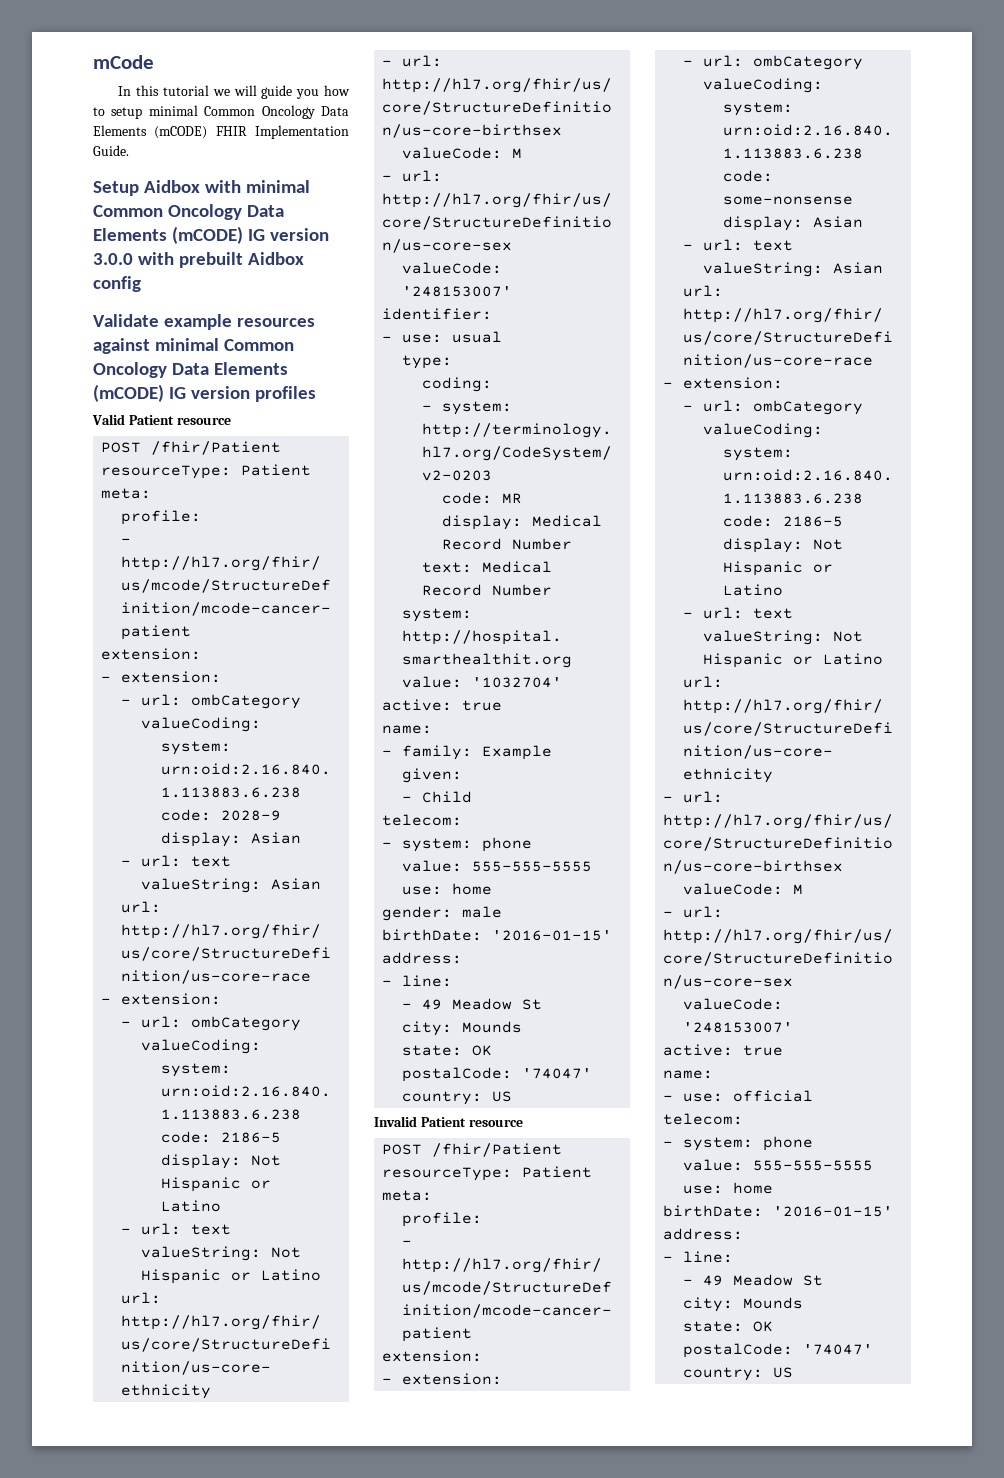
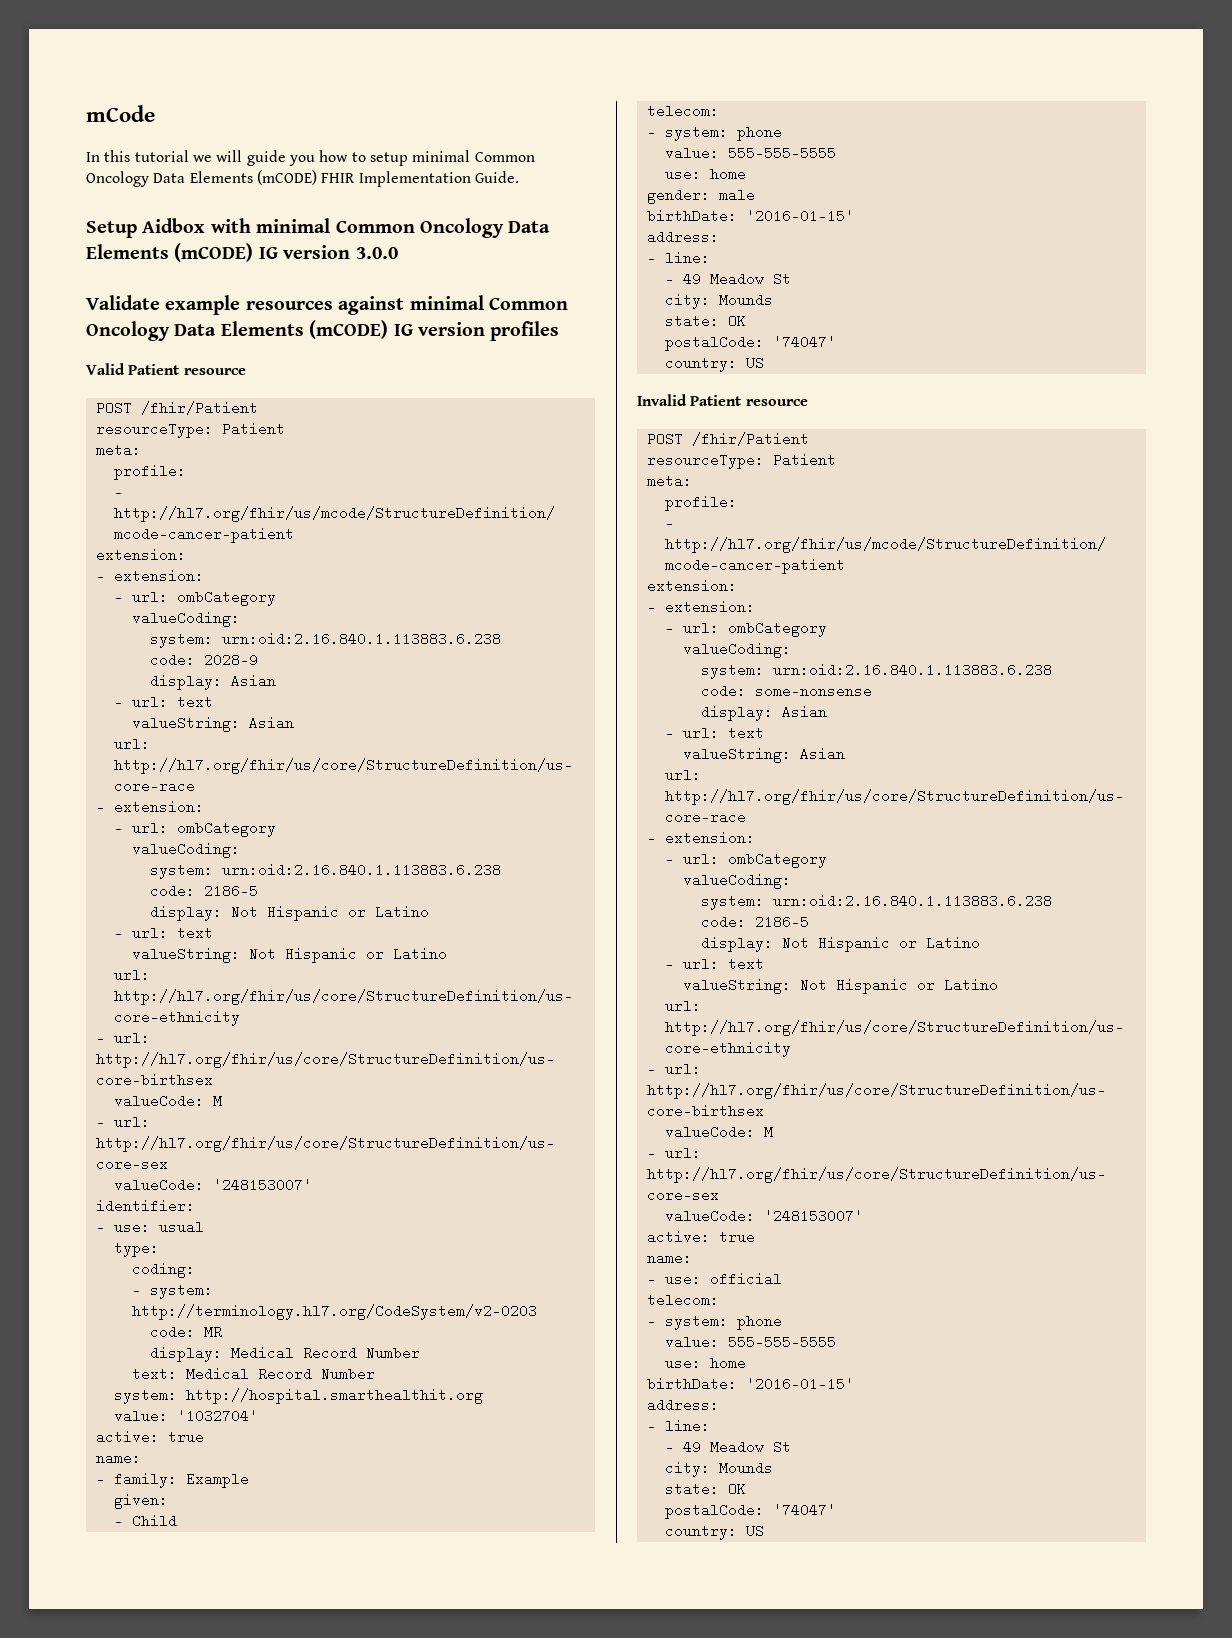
- Setup Aidbox with minimal Common Oncology Data Elements (mCODE) IG version 3.0.0 with prebuilt Aidbox config
+ Setup Aidbox with minimal Common Oncology Data Elements (mCODE) IG version 3.0.0

